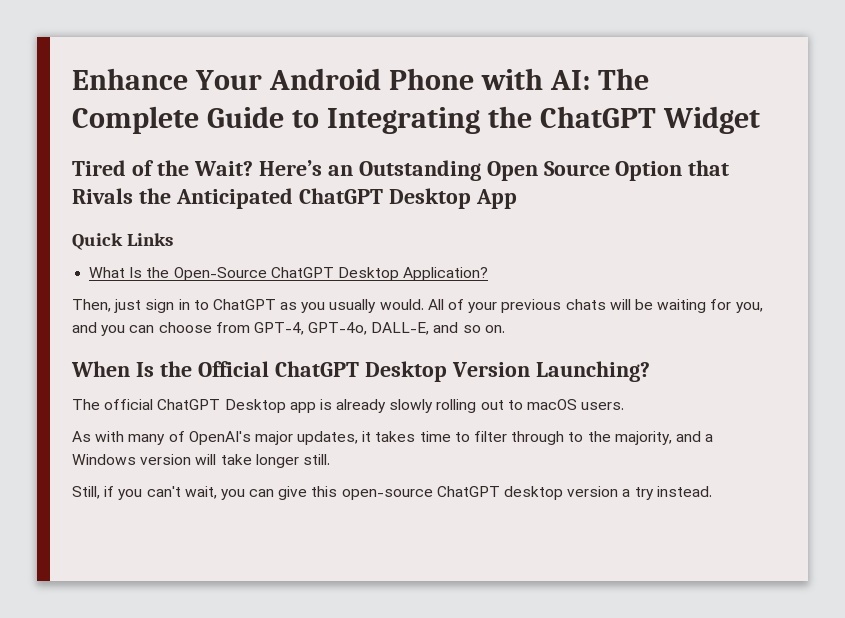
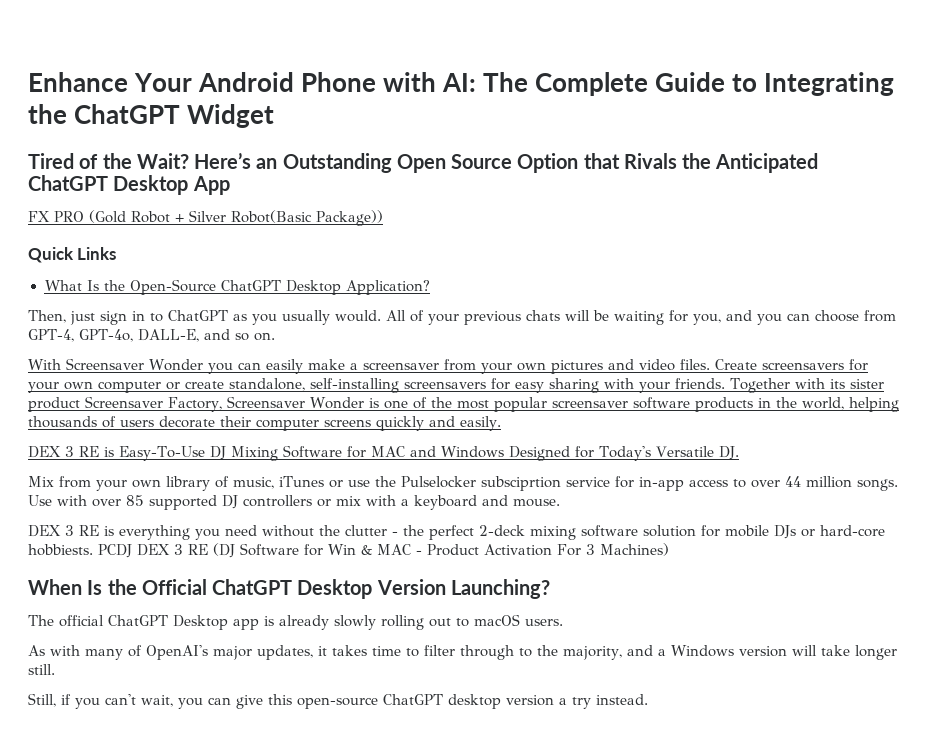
+ FX PRO (Gold Robot + Silver Robot(Basic Package))
+ With Screensaver Wonder you can easily make a screensaver from your own pictures and video files. Create screensavers for your own computer or create standalone, self-installing screensavers for easy sharing with your friends. Together with its sister product Screensaver Factory, Screensaver Wonder is one of the most popular screensaver software products in the world, helping thousands of users decorate their computer screens quickly and easily.
+ DEX 3 RE is Easy-To-Use DJ Mixing Software for MAC and Windows Designed for Today's Versatile DJ.
+ Mix from your own library of music, iTunes or use the Pulselocker subsciprtion service for in-app access to over 44 million songs. Use with over 85 supported DJ controllers or mix with a keyboard and mouse.
+ DEX 3 RE is everything you need without the clutter - the perfect 2-deck mixing software solution for mobile DJs or hard-core hobbiests. PCDJ DEX 3 RE (DJ Software for Win & MAC - Product Activation For 3 Machines)

